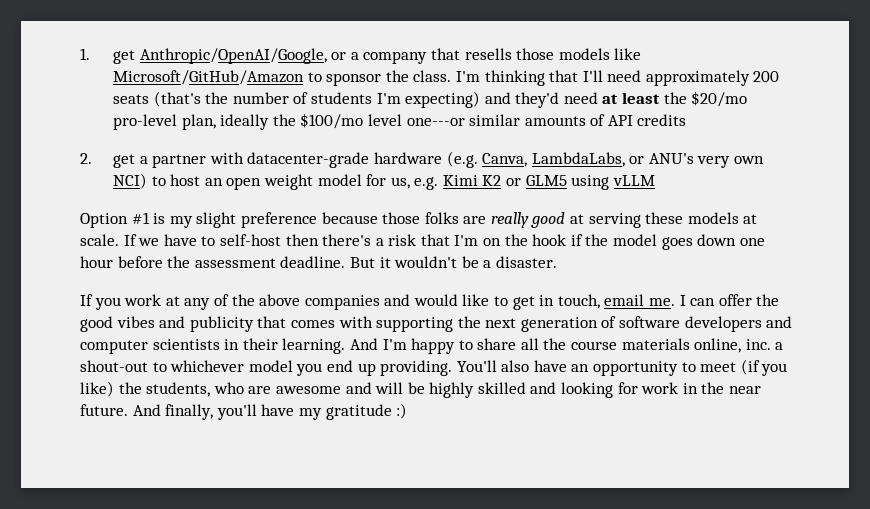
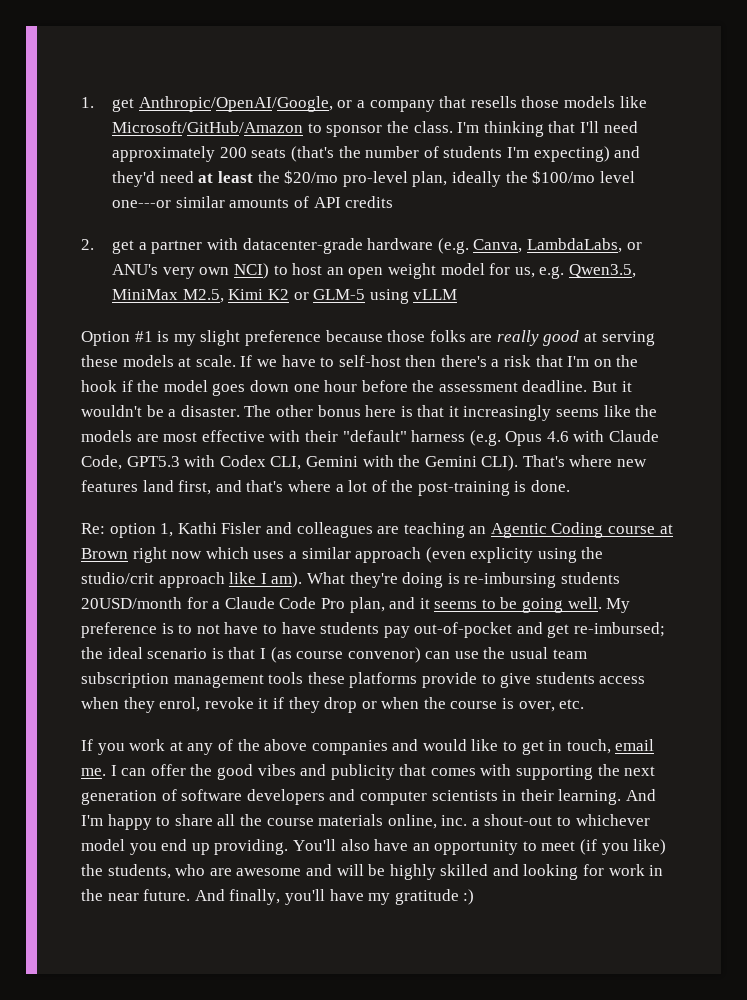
- 2. get a partner with datacenter-grade hardware (e.g. Canva, LambdaLabs, or ANU's very own NCI) to host an open weight model for us, e.g. Kimi K2 or GLM5 using vLLM
+ 2. get a partner with datacenter-grade hardware (e.g. Canva, LambdaLabs, or ANU's very own NCI) to host an open weight model for us, e.g. Qwen3.5, MiniMax M2.5, Kimi K2 or GLM-5 using vLLM
+ The other bonus here is that it increasingly seems like the models are most effective with their "default" harness (e.g. Opus 4.6 with Claude Code, GPT5.3 with Codex CLI, Gemini with the Gemini CLI). That's where new features land first, and that's where a lot of the post-training is done.
+ Re: option 1, Kathi Fisler and colleagues are teaching an Agentic Coding course at Brown right now which uses a similar approach (even explicity using the studio/crit approach like I am). What they're doing is re-imbursing students 20USD/month for a Claude Code Pro plan, and it seems to be going well. My preference is to not have to have students pay out-of-pocket and get re-imbursed; the ideal scenario is that I (as course convenor) can use the usual team subscription management tools these platforms provide to give students access when they enrol, revoke it if they drop or when the course is over, etc.

